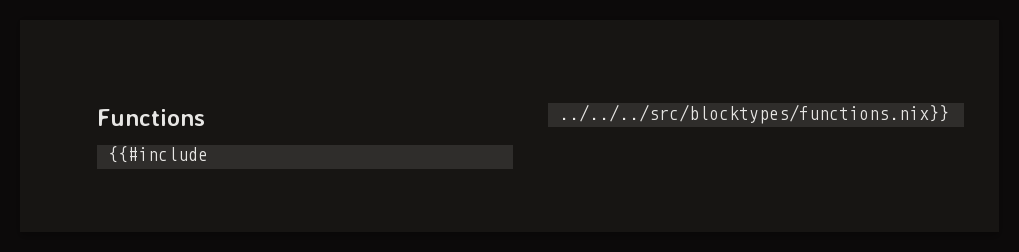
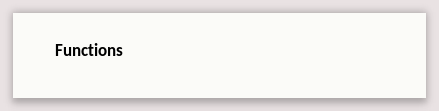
- {{#include ../../../src/blocktypes/functions.nix}}

